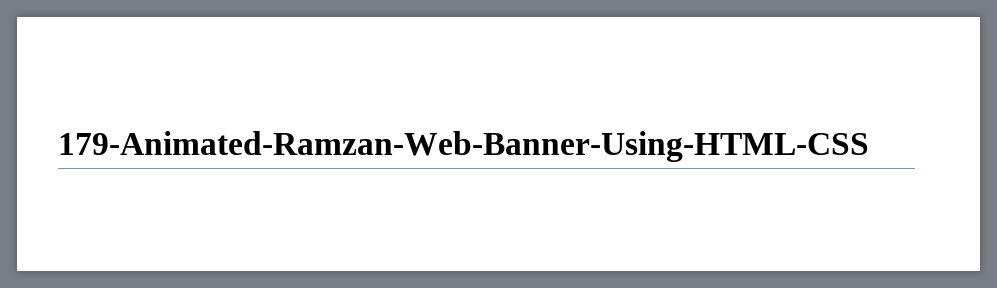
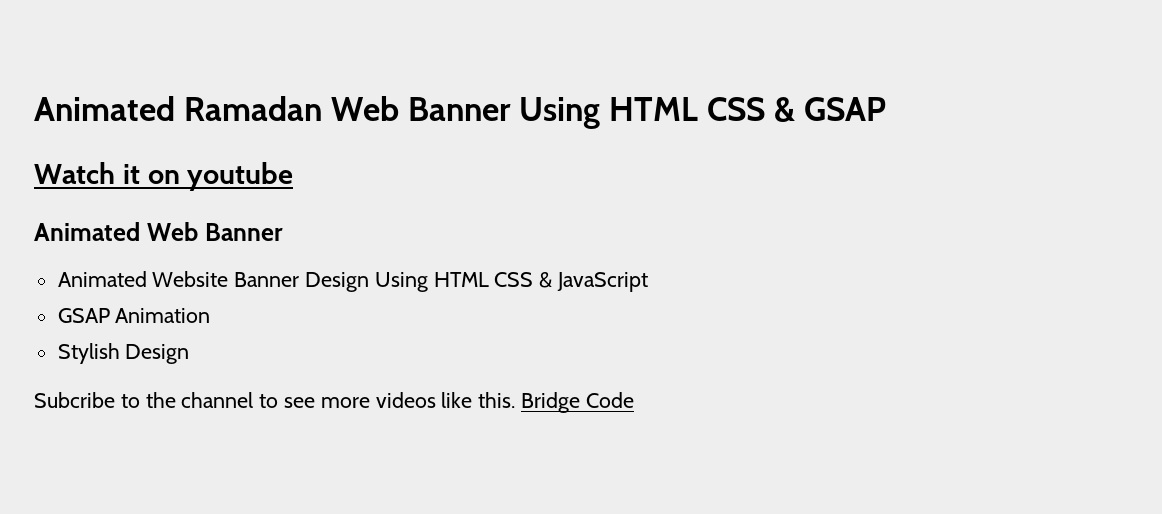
- 179-Animated-Ramzan-Web-Banner-Using-HTML-CSS
+ Animated Ramadan Web Banner Using HTML CSS & GSAP
+ Watch it on youtube
+ Animated Web Banner
+ Animated Website Banner Design Using HTML CSS & JavaScript
+ GSAP Animation
+ Stylish Design
+ Subcribe to the channel to see more videos like this. Bridge Code

